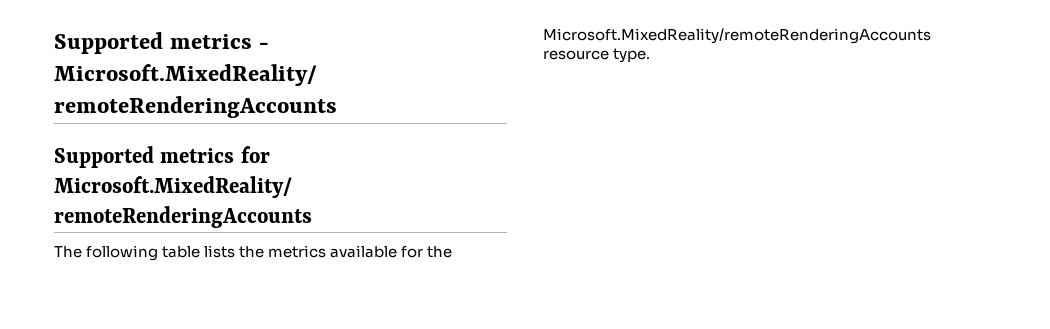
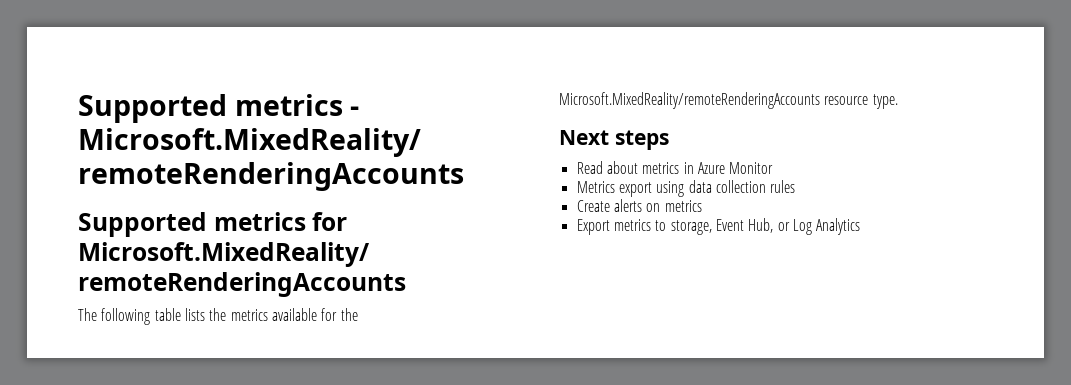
+ Next steps
+ Read about metrics in Azure Monitor
+ Metrics export using data collection rules
+ Create alerts on metrics
+ Export metrics to storage, Event Hub, or Log Analytics

